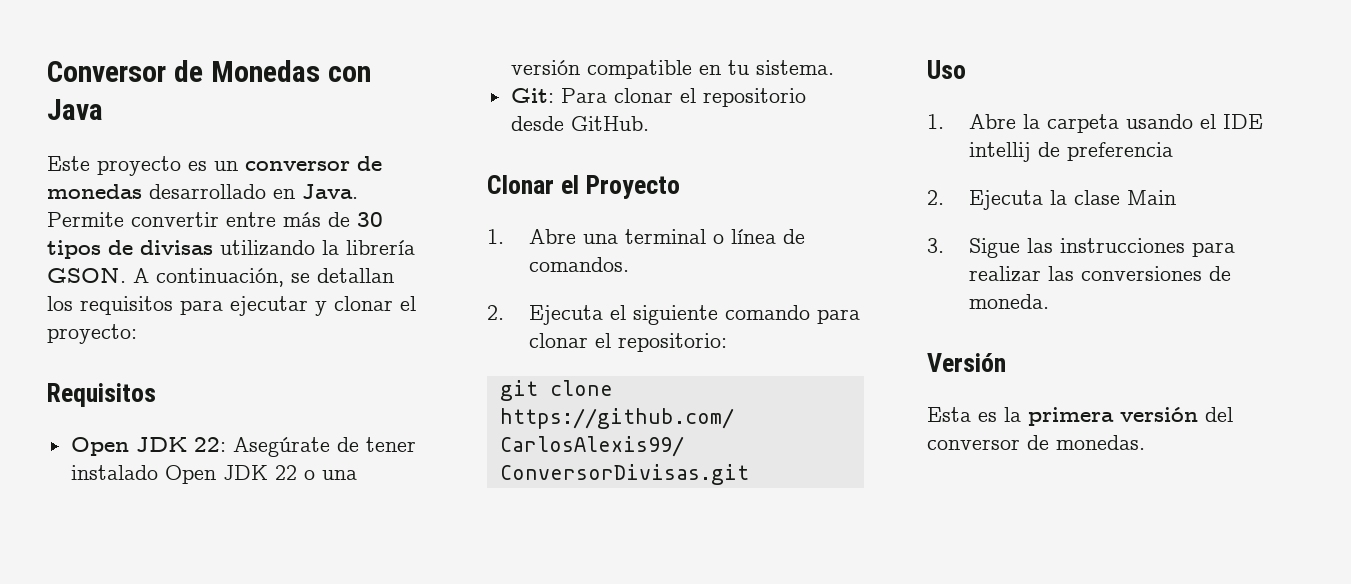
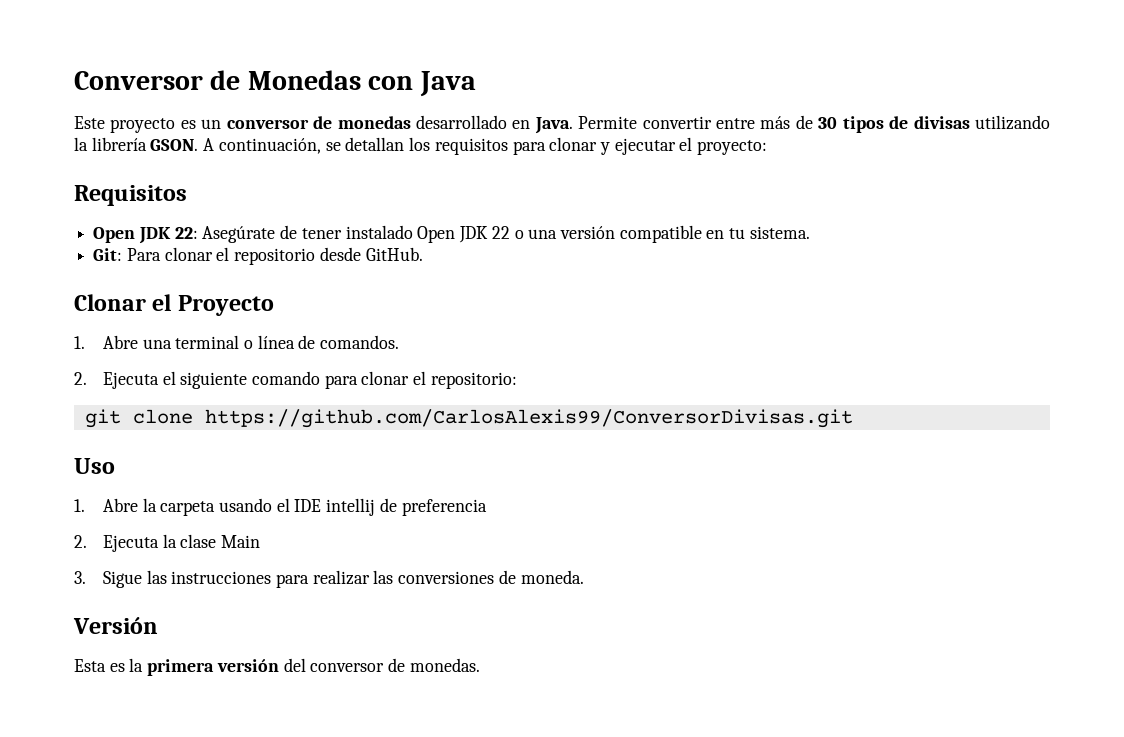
- A continuación, se detallan los requisitos para ejecutar y clonar el proyecto:
+ A continuación, se detallan los requisitos para clonar y ejecutar el proyecto:

